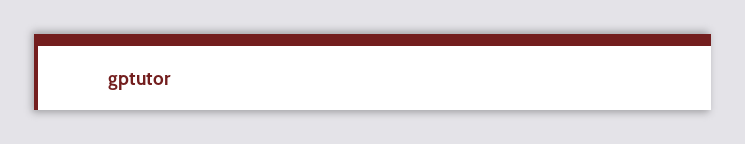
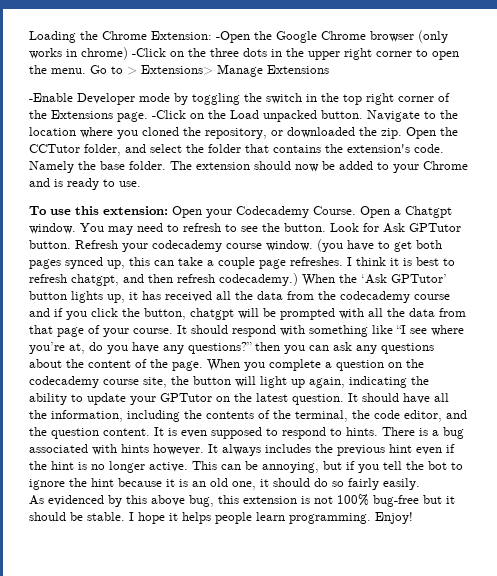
- gptutor
+ Loading the Chrome Extension: -Open the Google Chrome browser (only works in chrome) -Click on the three dots in the upper right corner to open the menu. Go to > Extensions> Manage Extensions
+ -Enable Developer mode by toggling the switch in the top right corner of the Extensions page. -Click on the Load unpacked button. Navigate to the location where you cloned the repository, or downloaded the zip. Open the CCTutor folder, and select the folder that contains the extension's code. Namely the base folder. The extension should now be added to your Chrome and is ready to use.
+ To use this extension: Open your Codecademy Course. Open a Chatgpt window. You may need to refresh to see the button. Look for Ask GPTutor button. Refresh your codecademy course window. (you have to get both pages synced up, this can take a couple page refreshes. I think it is best to refresh chatgpt, and then refresh codecademy.) When the ‘Ask GPTutor’ button lights up, it has received all the data from the codecademy course and if you click the button, chatgpt will be prompted with all the data from that page of your course. It should respond with something like “I see where you’re at, do you have any questions?” then you can ask any questions about the content of the page. When you complete a question on the codecademy course site, the button will light up again, indicating the ability to update your GPTutor on the latest question. It should have all the information, including the contents of the terminal, the code editor, and the question content. It is even supposed to respond to hints. There is a bug associated with hints however. It always includes the previous hint even if the hint is no longer active. This can be annoying, but if you tell the bot to ignore the hint because it is an old one, it should do so fairly easily.
+ As evidenced by this above bug, this extension is not 100% bug-free but it should be stable. I hope it helps people learn programming. Enjoy!

